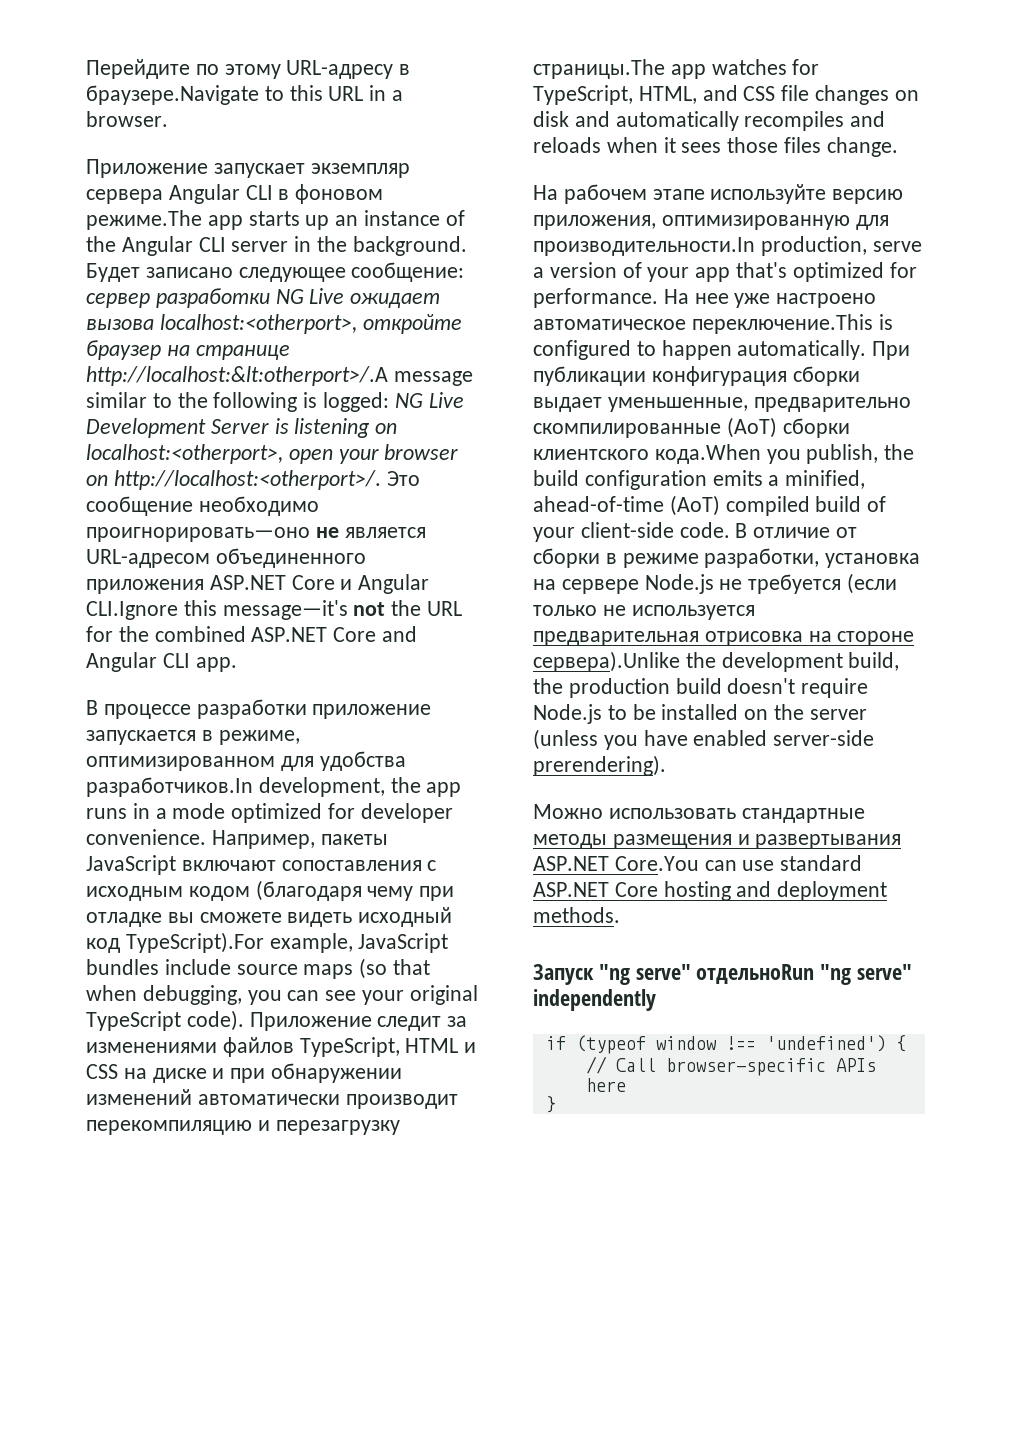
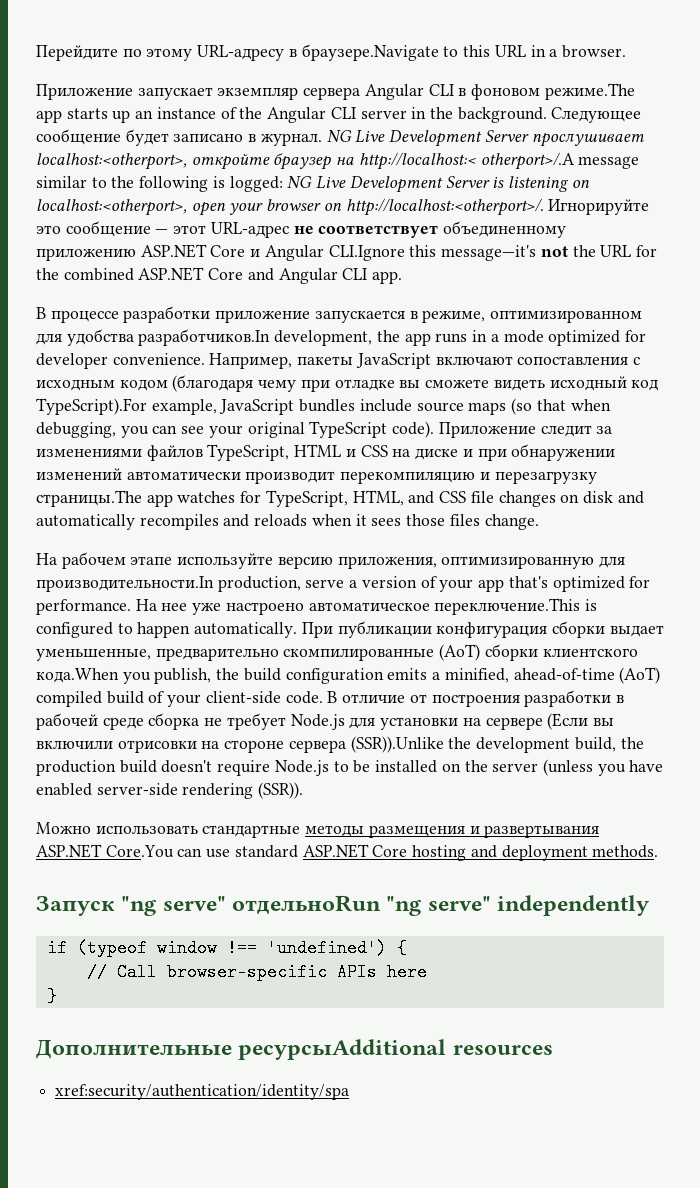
- Будет записано следующее сообщение: сервер разработки NG Live ожидает вызова localhost:<otherport>, откройте браузер на странице http://localhost:&lt:otherport>/.A message similar to the following is logged: NG Live Development Server is listening on localhost:<otherport>, open your browser on http://localhost:<otherport>/.
+ Следующее сообщение будет записано в журнал. NG Live Development Server прослушивает localhost:<otherport>, откройте браузер на http://localhost:< otherport>/.A message similar to the following is logged: NG Live Development Server is listening on localhost:<otherport>, open your browser on http://localhost:<otherport>/.
- Это сообщение необходимо проигнорировать—оно не является URL-адресом объединенного приложения ASP.NET Core и Angular CLI.Ignore this message—it's not the URL for the combined ASP.NET Core and Angular CLI app.
+ Игнорируйте это сообщение — этот URL-адрес не соответствует объединенному приложению ASP.NET Core и Angular CLI.Ignore this message—it's not the URL for the combined ASP.NET Core and Angular CLI app.
- В отличие от сборки в режиме разработки, установка на сервере Node.js не требуется (если только не используется предварительная отрисовка на стороне сервера).Unlike the development build, the production build doesn't require Node.js to be installed on the server (unless you have enabled server-side prerendering).
+ В отличие от построения разработки в рабочей среде сборка не требует Node.js для установки на сервере (Если вы включили отрисовки на стороне сервера (SSR)).Unlike the development build, the production build doesn't require Node.js to be installed on the server (unless you have enabled server-side rendering (SSR)).
+ Дополнительные ресурсыAdditional resources
+ xref:security/authentication/identity/spa

